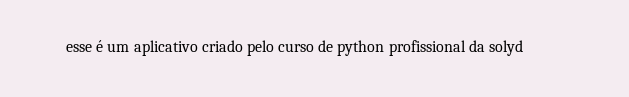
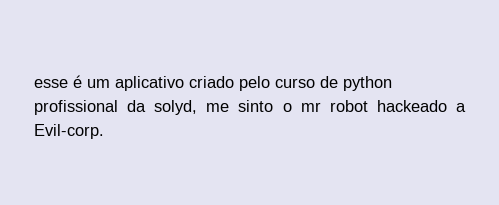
- esse é um aplicativo criado pelo curso de python profissional da solyd
+ esse é um aplicativo criado pelo curso de python profissional da solyd, me sinto o mr robot hackeado a Evil-corp.

